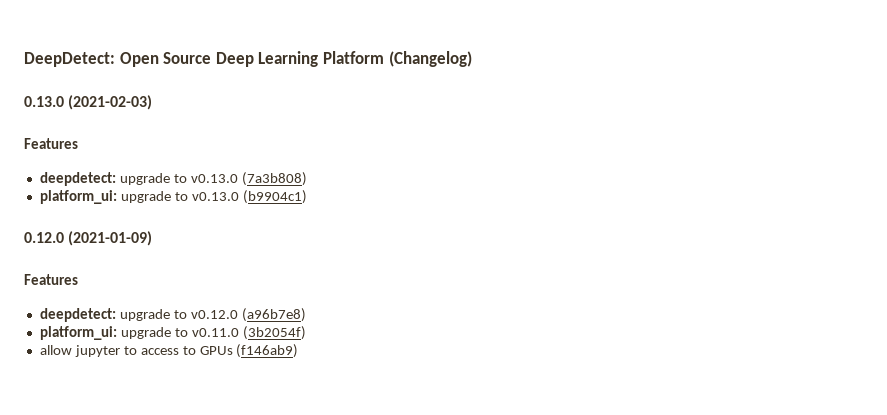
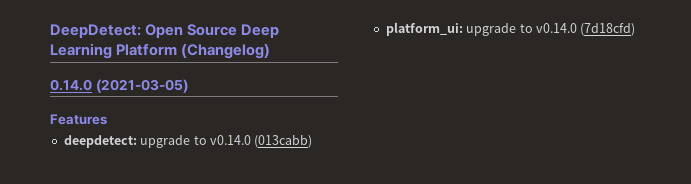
- 0.13.0 (2021-02-03)
+ 0.14.0 (2021-03-05)
  Features
- deepdetect: upgrade to v0.13.0 (7a3b808)
- platform_ui: upgrade to v0.13.0 (b9904c1)
- 0.12.0 (2021-01-09)
- Features
- deepdetect: upgrade to v0.12.0 (a96b7e8)
- platform_ui: upgrade to v0.11.0 (3b2054f)
- allow jupyter to access to GPUs (f146ab9)
+ deepdetect: upgrade to v0.14.0 (013cabb)
+ platform_ui: upgrade to v0.14.0 (7d18cfd)

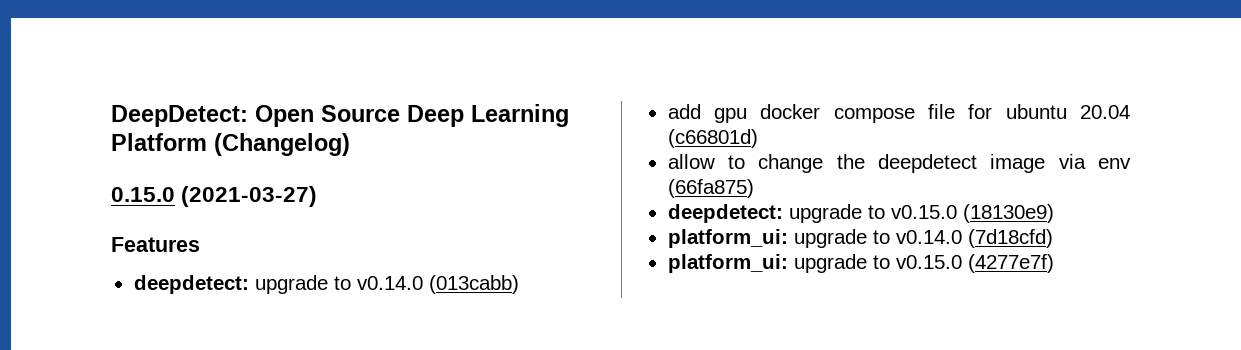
- 0.14.0 (2021-03-05)
+ 0.15.0 (2021-03-27)
+ add gpu docker compose file for ubuntu 20.04 (c66801d)
+ allow to change the deepdetect image via env (66fa875)
+ deepdetect: upgrade to v0.15.0 (18130e9)
+ platform_ui: upgrade to v0.15.0 (4277e7f)

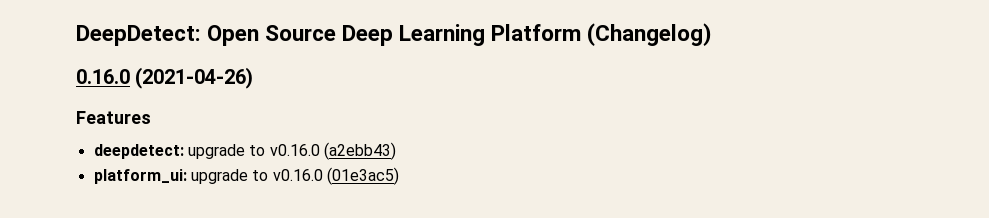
- 0.15.0 (2021-03-27)
+ 0.16.0 (2021-04-26)
- deepdetect: upgrade to v0.14.0 (013cabb)
- add gpu docker compose file for ubuntu 20.04 (c66801d)
- allow to change the deepdetect image via env (66fa875)
- deepdetect: upgrade to v0.15.0 (18130e9)
- platform_ui: upgrade to v0.14.0 (7d18cfd)
- platform_ui: upgrade to v0.15.0 (4277e7f)
+ deepdetect: upgrade to v0.16.0 (a2ebb43)
+ platform_ui: upgrade to v0.16.0 (01e3ac5)

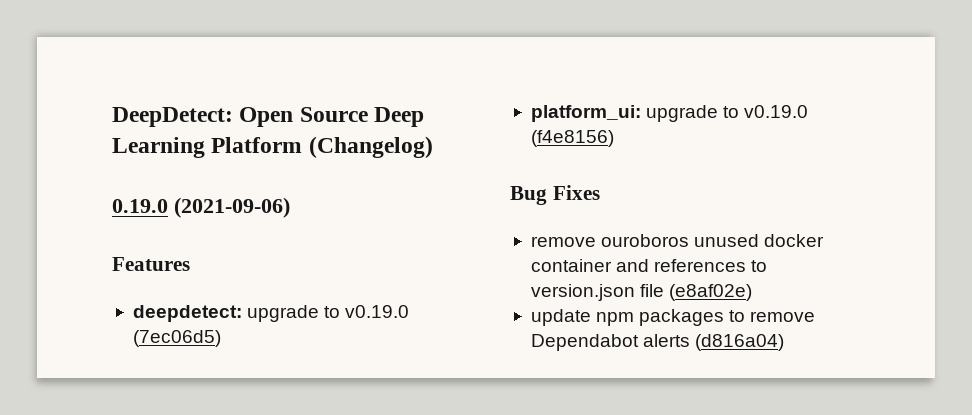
- 0.16.0 (2021-04-26)
+ 0.19.0 (2021-09-06)
- deepdetect: upgrade to v0.16.0 (a2ebb43)
+ deepdetect: upgrade to v0.19.0 (7ec06d5)
- platform_ui: upgrade to v0.16.0 (01e3ac5)
+ platform_ui: upgrade to v0.19.0 (f4e8156)
+ Bug Fixes
+ remove ouroboros unused docker container and references to version.json file (e8af02e)
+ update npm packages to remove Dependabot alerts (d816a04)

